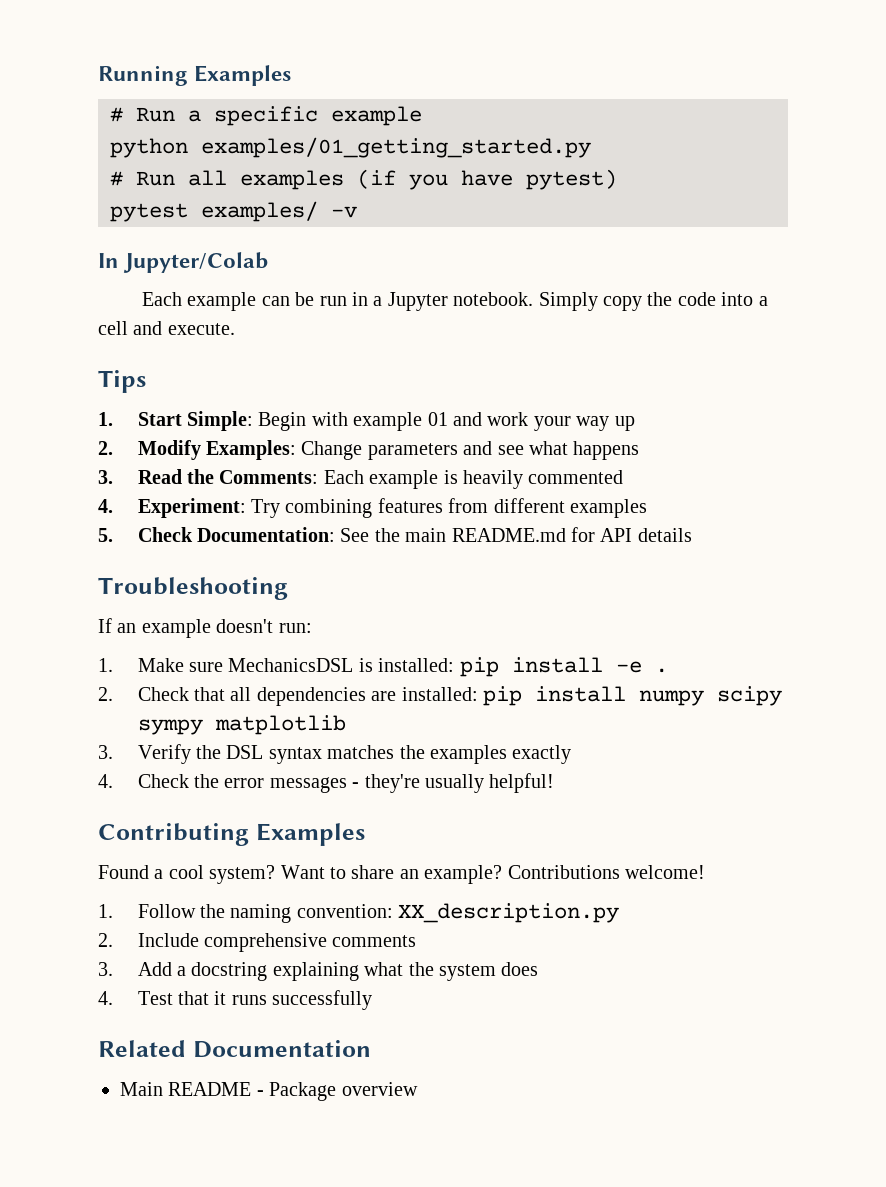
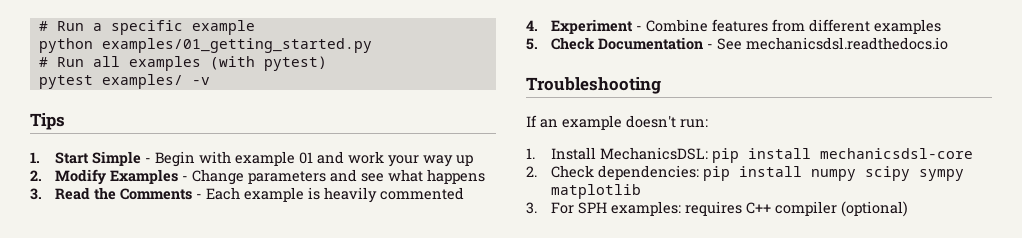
- Running Examples
- # Run all examples (if you have pytest)
+ # Run all examples (with pytest)
- In Jupyter/Colab
- Each example can be run in a Jupyter notebook. Simply copy the code into a cell and execute.
- 1. Start Simple: Begin with example 01 and work your way up
+ 1. Start Simple - Begin with example 01 and work your way up
- 2. Modify Examples: Change parameters and see what happens
+ 2. Modify Examples - Change parameters and see what happens
- 3. Read the Comments: Each example is heavily commented
+ 3. Read the Comments - Each example is heavily commented
- 4. Experiment: Try combining features from different examples
+ 4. Experiment - Combine features from different examples
- 5. Check Documentation: See the main README.md for API details
+ 5. Check Documentation - See mechanicsdsl.readthedocs.io
- 1. Make sure MechanicsDSL is installed: pip install -e .
- 2. Check that all dependencies are installed: pip install numpy scipy sympy matplotlib
+ 1. Install MechanicsDSL: pip install mechanicsdsl-core
+ 2. Check dependencies: pip install numpy scipy sympy matplotlib
- 3. Verify the DSL syntax matches the examples exactly
- 4. Check the error messages - they're usually helpful!
- Contributing Examples
- Found a cool system? Want to share an example? Contributions welcome!
- 1. Follow the naming convention: XX_description.py
- 2. Include comprehensive comments
- 3. Add a docstring explaining what the system does
- 4. Test that it runs successfully
- Related Documentation
- Main README - Package overview
+ 3. For SPH examples: requires C++ compiler (optional)

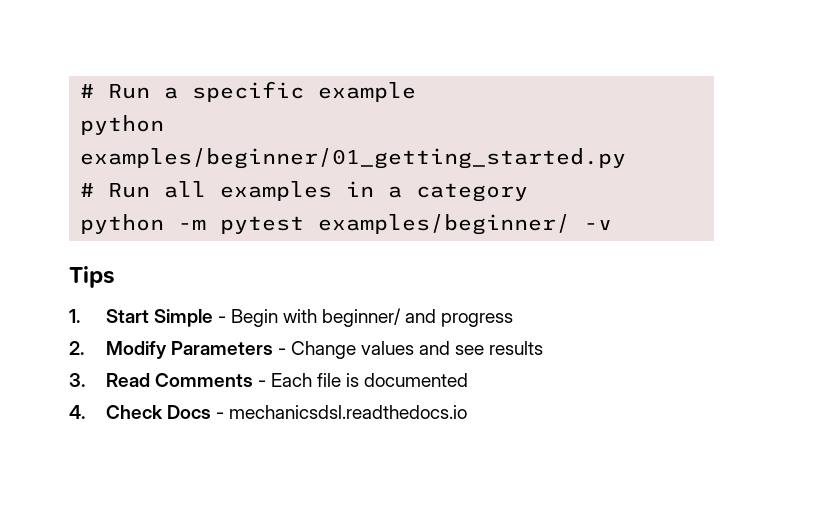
- python examples/01_getting_started.py
+ python examples/beginner/01_getting_started.py
- # Run all examples (with pytest)
- pytest examples/ -v
+ # Run all examples in a category
+ python -m pytest examples/beginner/ -v
- 1. Start Simple - Begin with example 01 and work your way up
+ 1. Start Simple - Begin with beginner/ and progress
- 2. Modify Examples - Change parameters and see what happens
+ 2. Modify Parameters - Change values and see results
- 3. Read the Comments - Each example is heavily commented
- 4. Experiment - Combine features from different examples
- 5. Check Documentation - See mechanicsdsl.readthedocs.io
- Troubleshooting
- If an example doesn't run:
- 1. Install MechanicsDSL: pip install mechanicsdsl-core
- 2. Check dependencies: pip install numpy scipy sympy matplotlib
- 3. For SPH examples: requires C++ compiler (optional)
+ 3. Read Comments - Each file is documented
+ 4. Check Docs - mechanicsdsl.readthedocs.io

